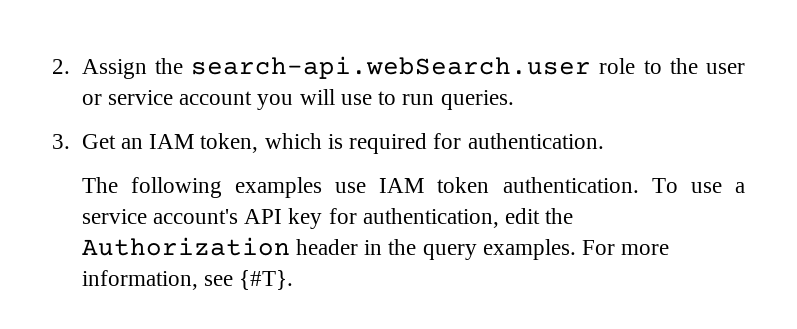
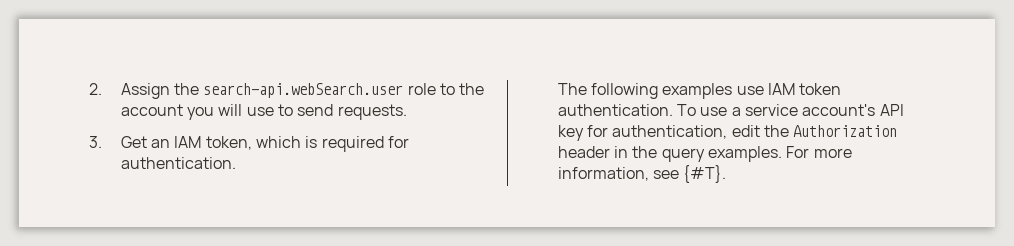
- 2. Assign the search-api.webSearch.user role to the user or service account you will use to run queries.
+ 2. Assign the search-api.webSearch.user role to the account you will use to send requests.

